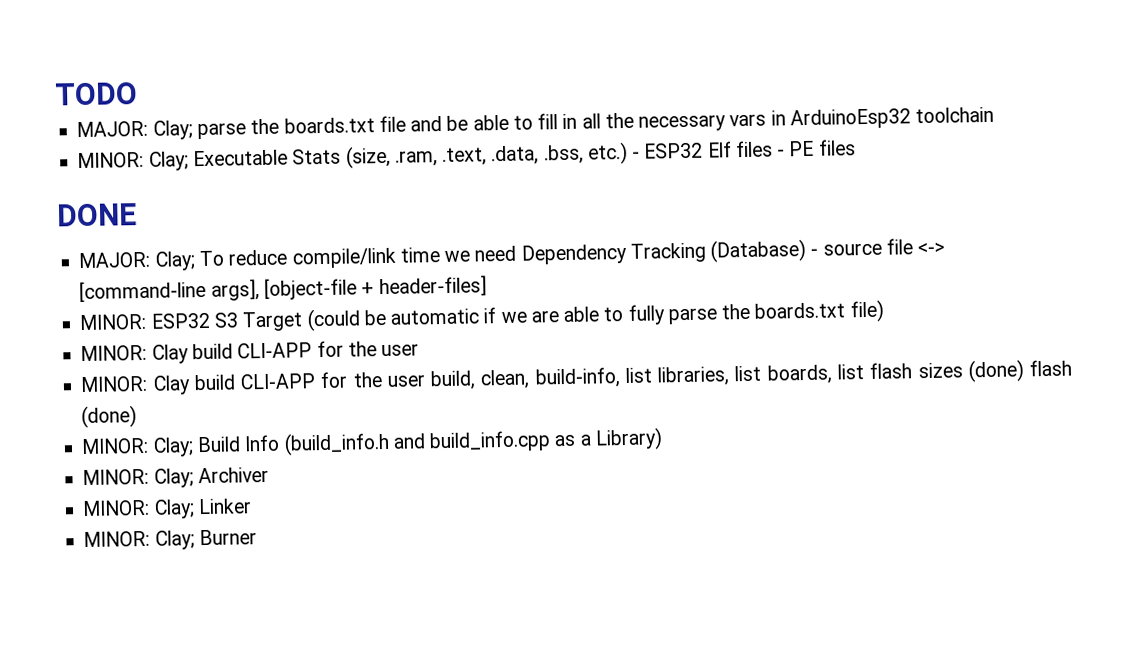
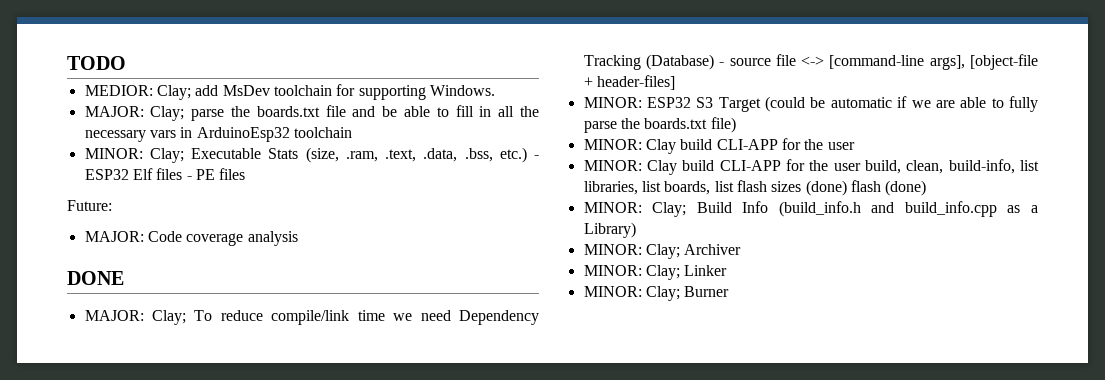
+ MEDIOR: Clay; add MsDev toolchain for supporting Windows.
+ Future:
+ MAJOR: Code coverage analysis

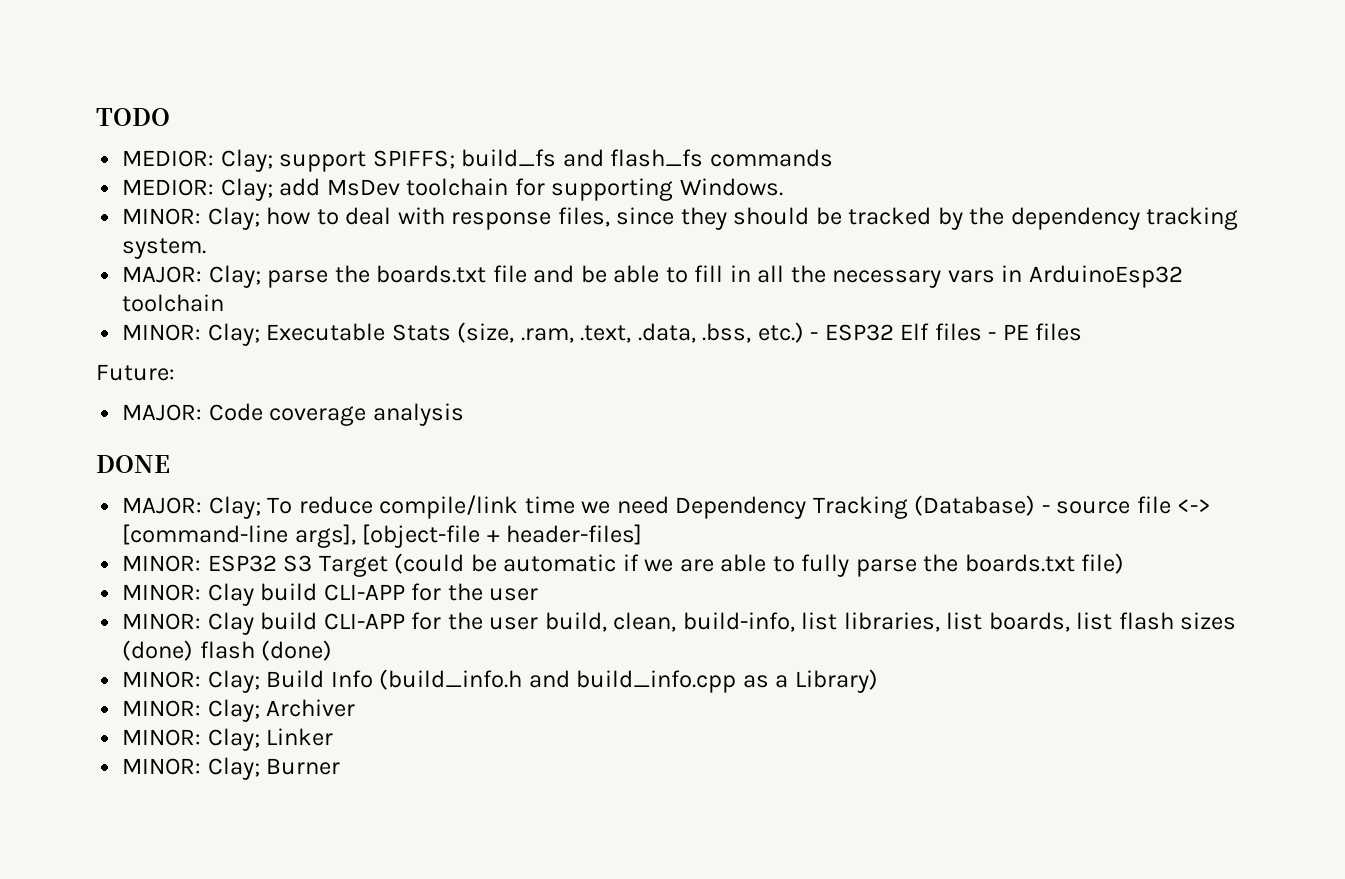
+ MEDIOR: Clay; support SPIFFS; build_fs and flash_fs commands
+ MINOR: Clay; how to deal with response files, since they should be tracked by the dependency tracking system.

